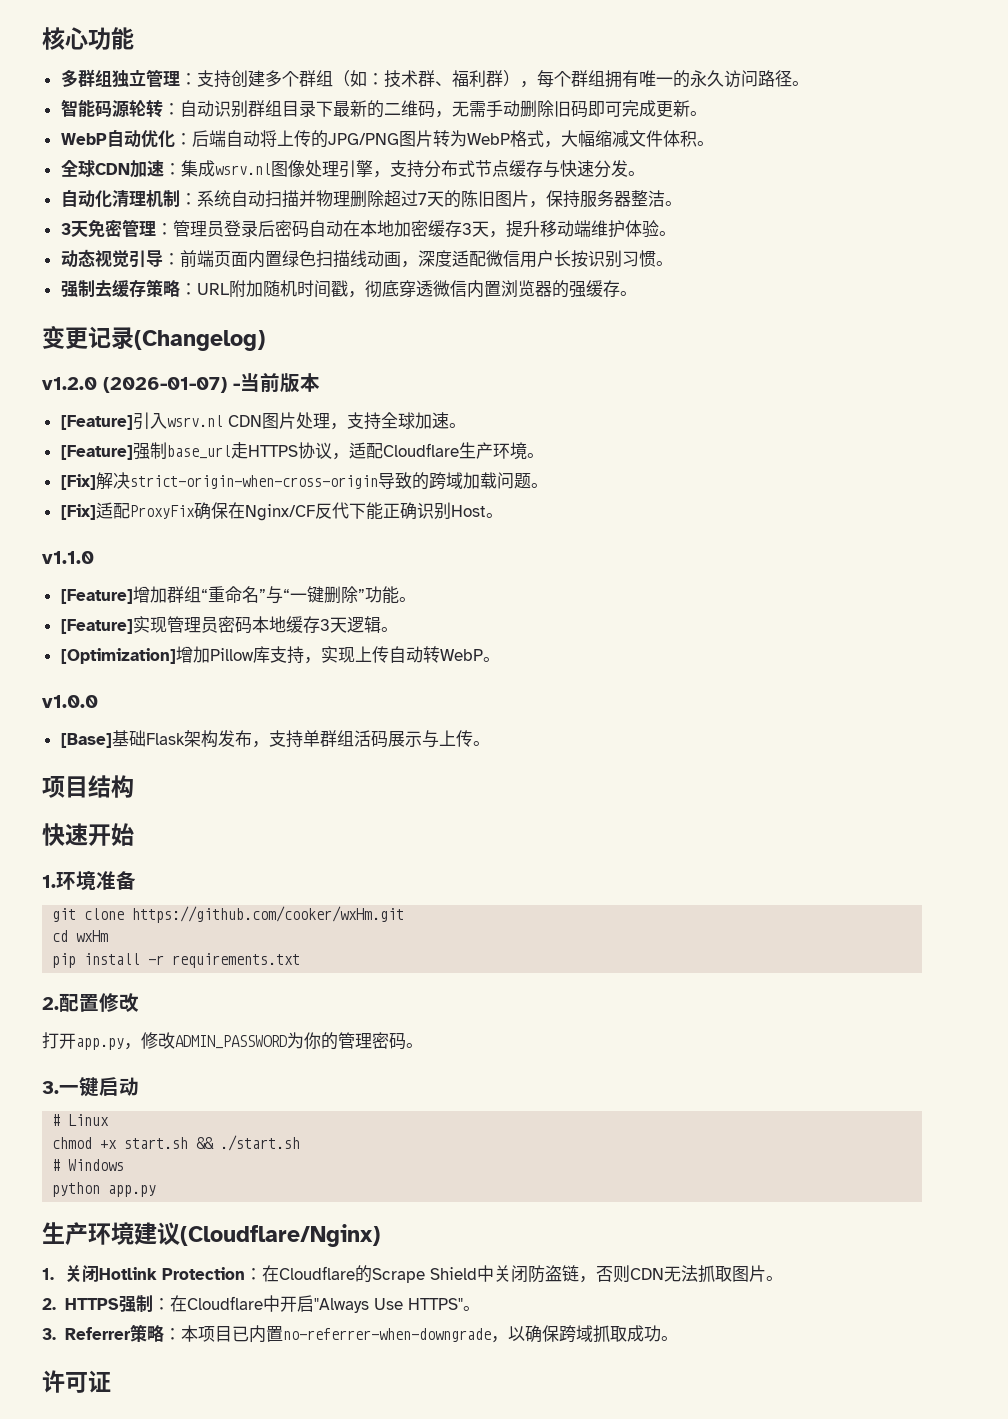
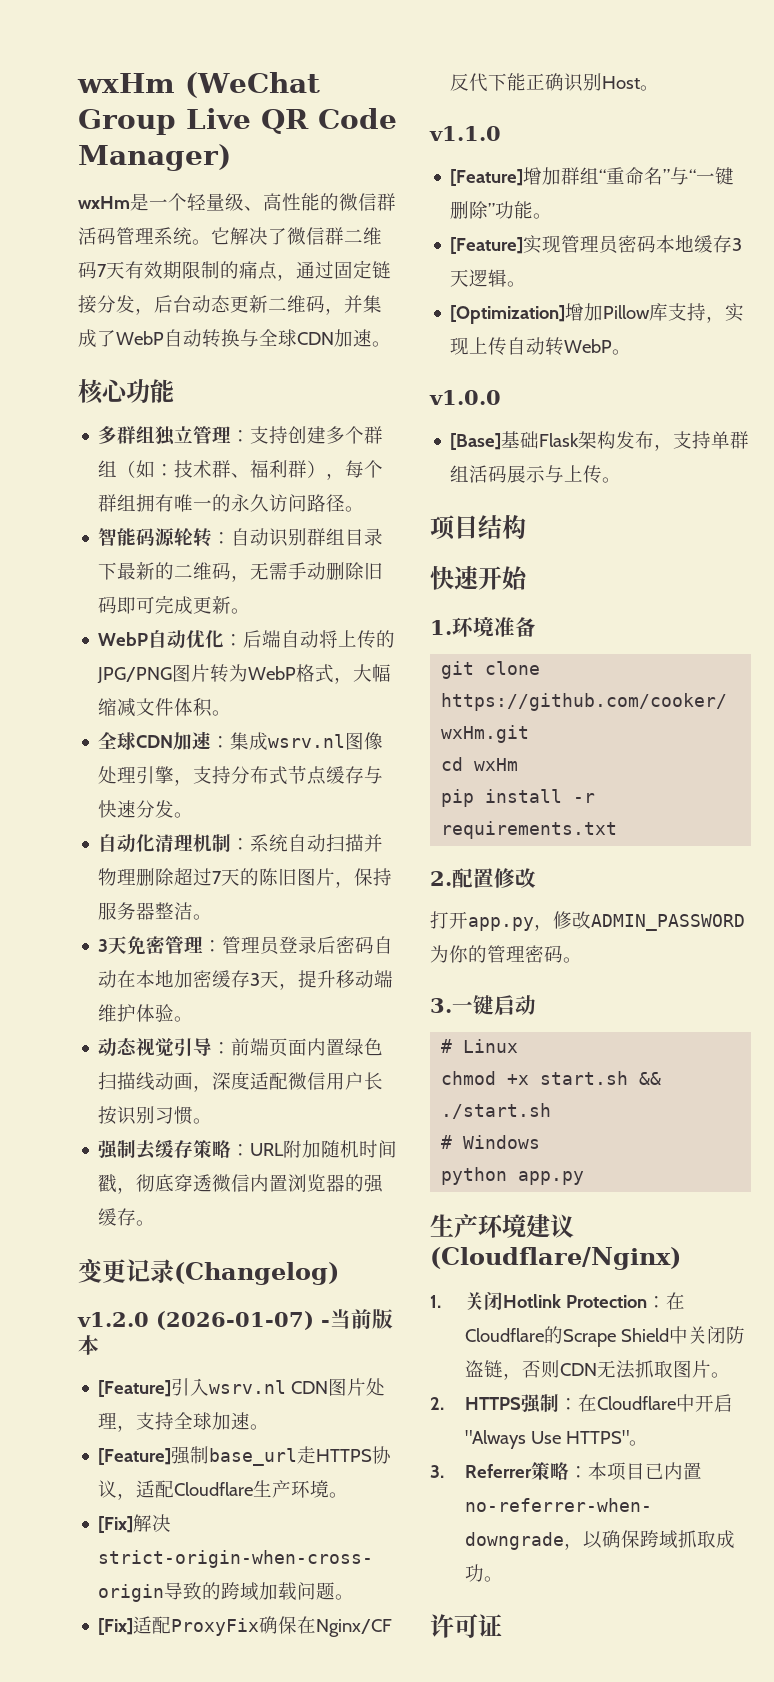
+ wxHm (WeChat Group Live QR Code Manager)
+ wxHm是一个轻量级、高性能的微信群活码管理系统。它解决了微信群二维码7天有效期限制的痛点，通过固定链接分发，后台动态更新二维码，并集成了WebP自动转换与全球CDN加速。

